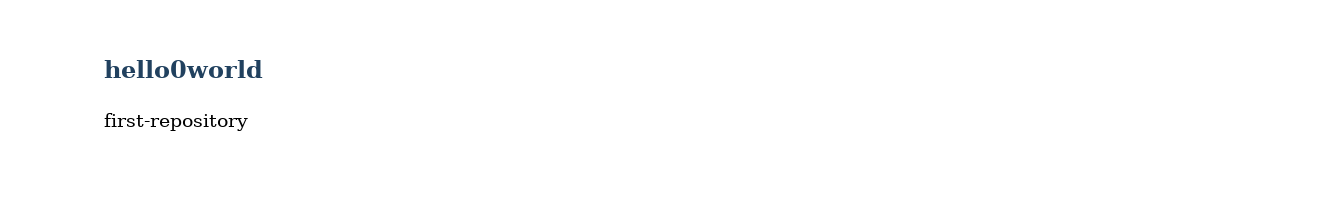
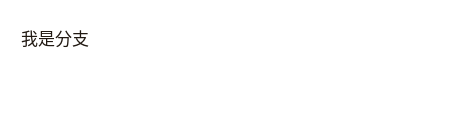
- hello0world
- first-repository
+ 我是分支

